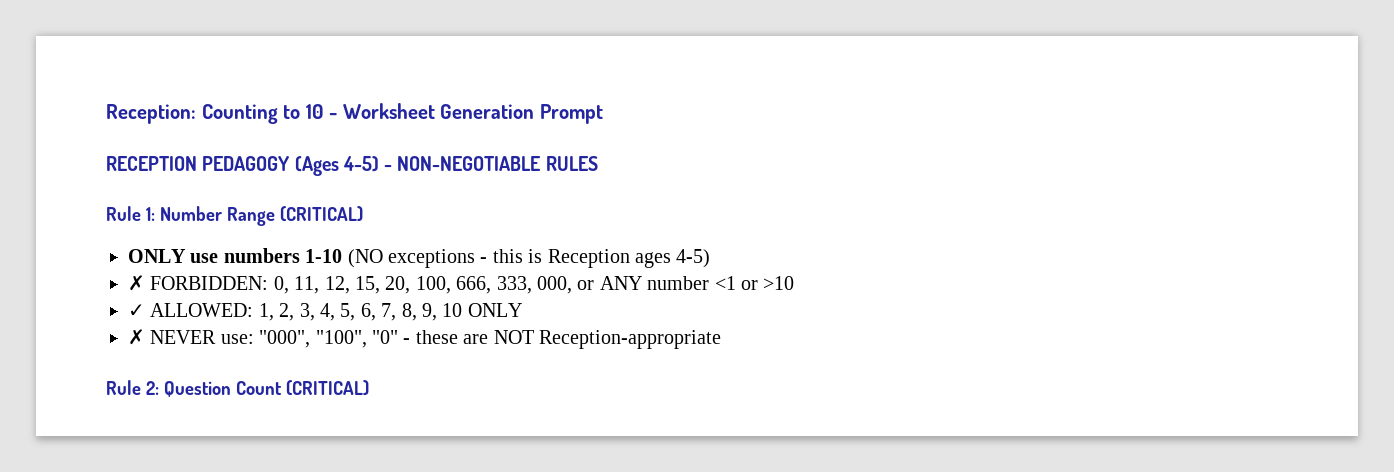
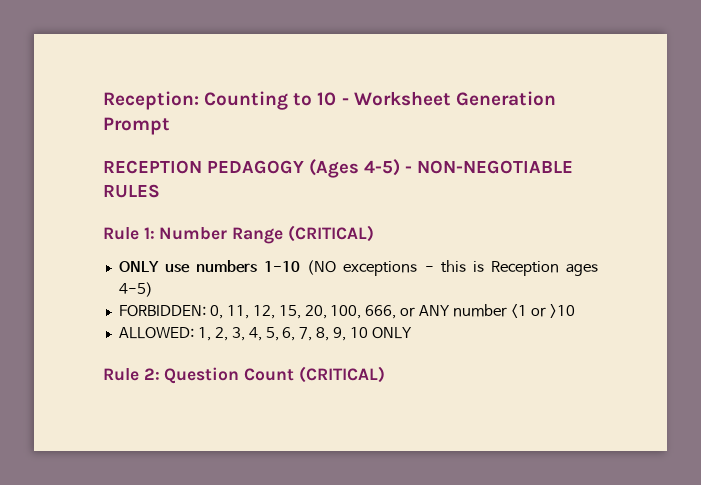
- ✗ FORBIDDEN: 0, 11, 12, 15, 20, 100, 666, 333, 000, or ANY number <1 or >10
+ FORBIDDEN: 0, 11, 12, 15, 20, 100, 666, or ANY number <1 or >10
- ✓ ALLOWED: 1, 2, 3, 4, 5, 6, 7, 8, 9, 10 ONLY
+ ALLOWED: 1, 2, 3, 4, 5, 6, 7, 8, 9, 10 ONLY
- ✗ NEVER use: "000", "100", "0" - these are NOT Reception-appropriate

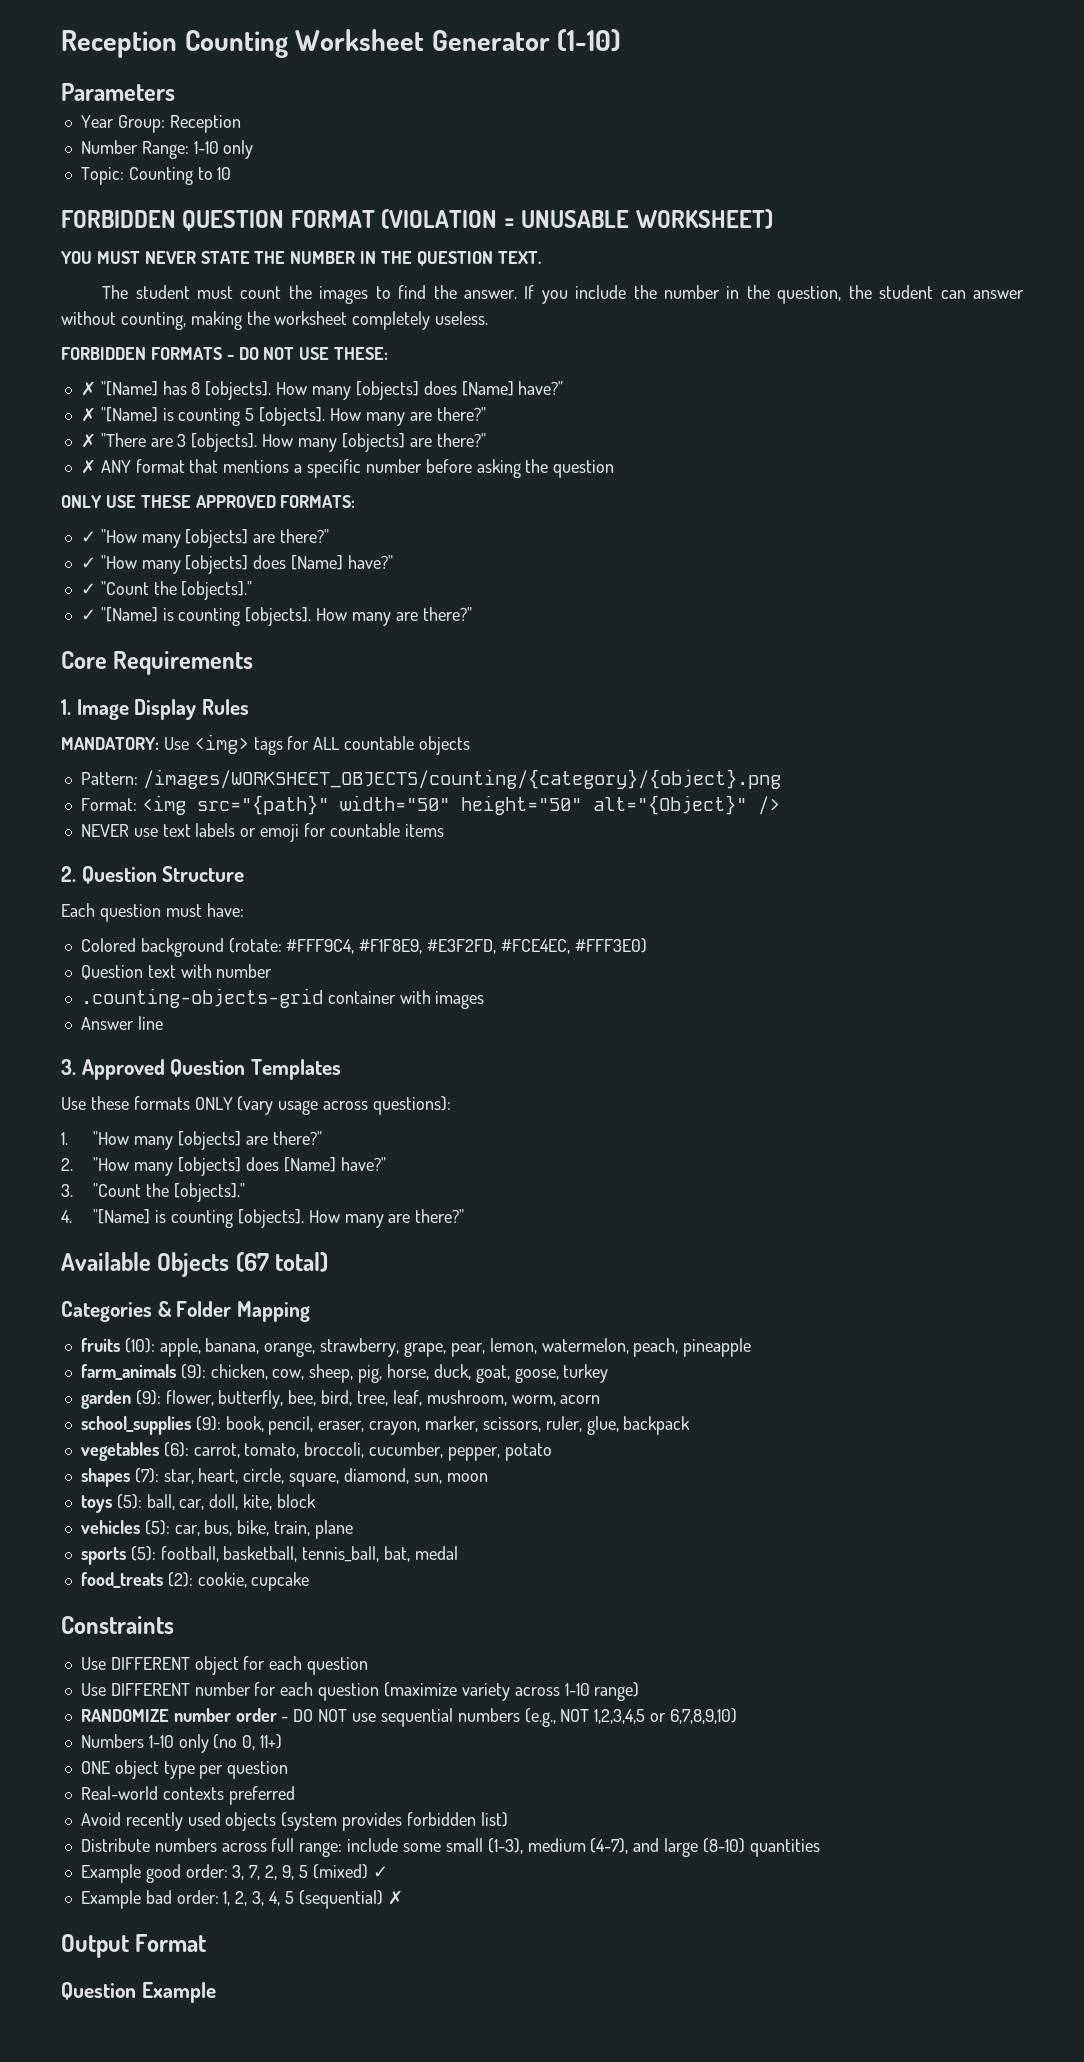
- Reception: Counting to 10 - Worksheet Generation Prompt
- RECEPTION PEDAGOGY (Ages 4-5) - NON-NEGOTIABLE RULES
- Rule 1: Number Range (CRITICAL)
- ONLY use numbers 1-10 (NO exceptions - this is Reception ages 4-5)
- FORBIDDEN: 0, 11, 12, 15, 20, 100, 666, or ANY number <1 or >10
- ALLOWED: 1, 2, 3, 4, 5, 6, 7, 8, 9, 10 ONLY
- Rule 2: Question Count (CRITICAL)
+ Reception Counting Worksheet Generator (1-10)
+ Parameters
+ Year Group: Reception
+ Number Range: 1-10 only
+ Topic: Counting to 10
+ FORBIDDEN QUESTION FORMAT (VIOLATION = UNUSABLE WORKSHEET)
+ YOU MUST NEVER STATE THE NUMBER IN THE QUESTION TEXT.
+ The student must count the images to find the answer. If you include the number in the question, the student can answer without counting, making the worksheet completely useless.
+ FORBIDDEN FORMATS - DO NOT USE THESE:
+ ✗ "[Name] has 8 [objects]. How many [objects] does [Name] have?"
+ ✗ "[Name] is counting 5 [objects]. How many are there?"
+ ✗ "There are 3 [objects]. How many [objects] are there?"
+ ✗ ANY format that mentions a specific number before asking the question
+ ONLY USE THESE APPROVED FORMATS:
+ ✓ "How many [objects] are there?"
+ ✓ "How many [objects] does [Name] have?"
+ ✓ "Count the [objects]."
+ ✓ "[Name] is counting [objects]. How many are there?"
+ Core Requirements
+ 1. Image Display Rules
+ MANDATORY: Use <img> tags for ALL countable objects
+ Pattern: /images/WORKSHEET_OBJECTS/counting/{category}/{object}.png
+ Format: <img src="{path}" width="50" height="50" alt="{Object}" />
+ NEVER use text labels or emoji for countable items
+ 2. Question Structure
+ Each question must have:
+ Colored background (rotate: #FFF9C4, #F1F8E9, #E3F2FD, #FCE4EC, #FFF3E0)
+ Question text with number
+ .counting-objects-grid container with images
+ Answer line
+ 3. Approved Question Templates
+ Use these formats ONLY (vary usage across questions):
+ 1. "How many [objects] are there?"
+ 2. "How many [objects] does [Name] have?"
+ 3. "Count the [objects]."
+ 4. "[Name] is counting [objects]. How many are there?"
+ Available Objects (67 total)
+ Categories & Folder Mapping
+ fruits (10): apple, banana, orange, strawberry, grape, pear, lemon, watermelon, peach, pineapple
+ farm_animals (9): chicken, cow, sheep, pig, horse, duck, goat, goose, turkey
+ garden (9): flower, butterfly, bee, bird, tree, leaf, mushroom, worm, acorn
+ school_supplies (9): book, pencil, eraser, crayon, marker, scissors, ruler, glue, backpack
+ vegetables (6): carrot, tomato, broccoli, cucumber, pepper, potato
+ shapes (7): star, heart, circle, square, diamond, sun, moon
+ toys (5): ball, car, doll, kite, block
+ vehicles (5): car, bus, bike, train, plane
+ sports (5): football, basketball, tennis_ball, bat, medal
+ food_treats (2): cookie, cupcake
+ Constraints
+ Use DIFFERENT object for each question
+ Use DIFFERENT number for each question (maximize variety across 1-10 range)
+ RANDOMIZE number order - DO NOT use sequential numbers (e.g., NOT 1,2,3,4,5 or 6,7,8,9,10)
+ Numbers 1-10 only (no 0, 11+)
+ ONE object type per question
+ Real-world contexts preferred
+ Avoid recently used objects (system provides forbidden list)
+ Distribute numbers across full range: include some small (1-3), medium (4-7), and large (8-10) quantities
+ Example good order: 3, 7, 2, 9, 5 (mixed) ✓
+ Example bad order: 1, 2, 3, 4, 5 (sequential) ✗
+ Output Format
+ Question Example

